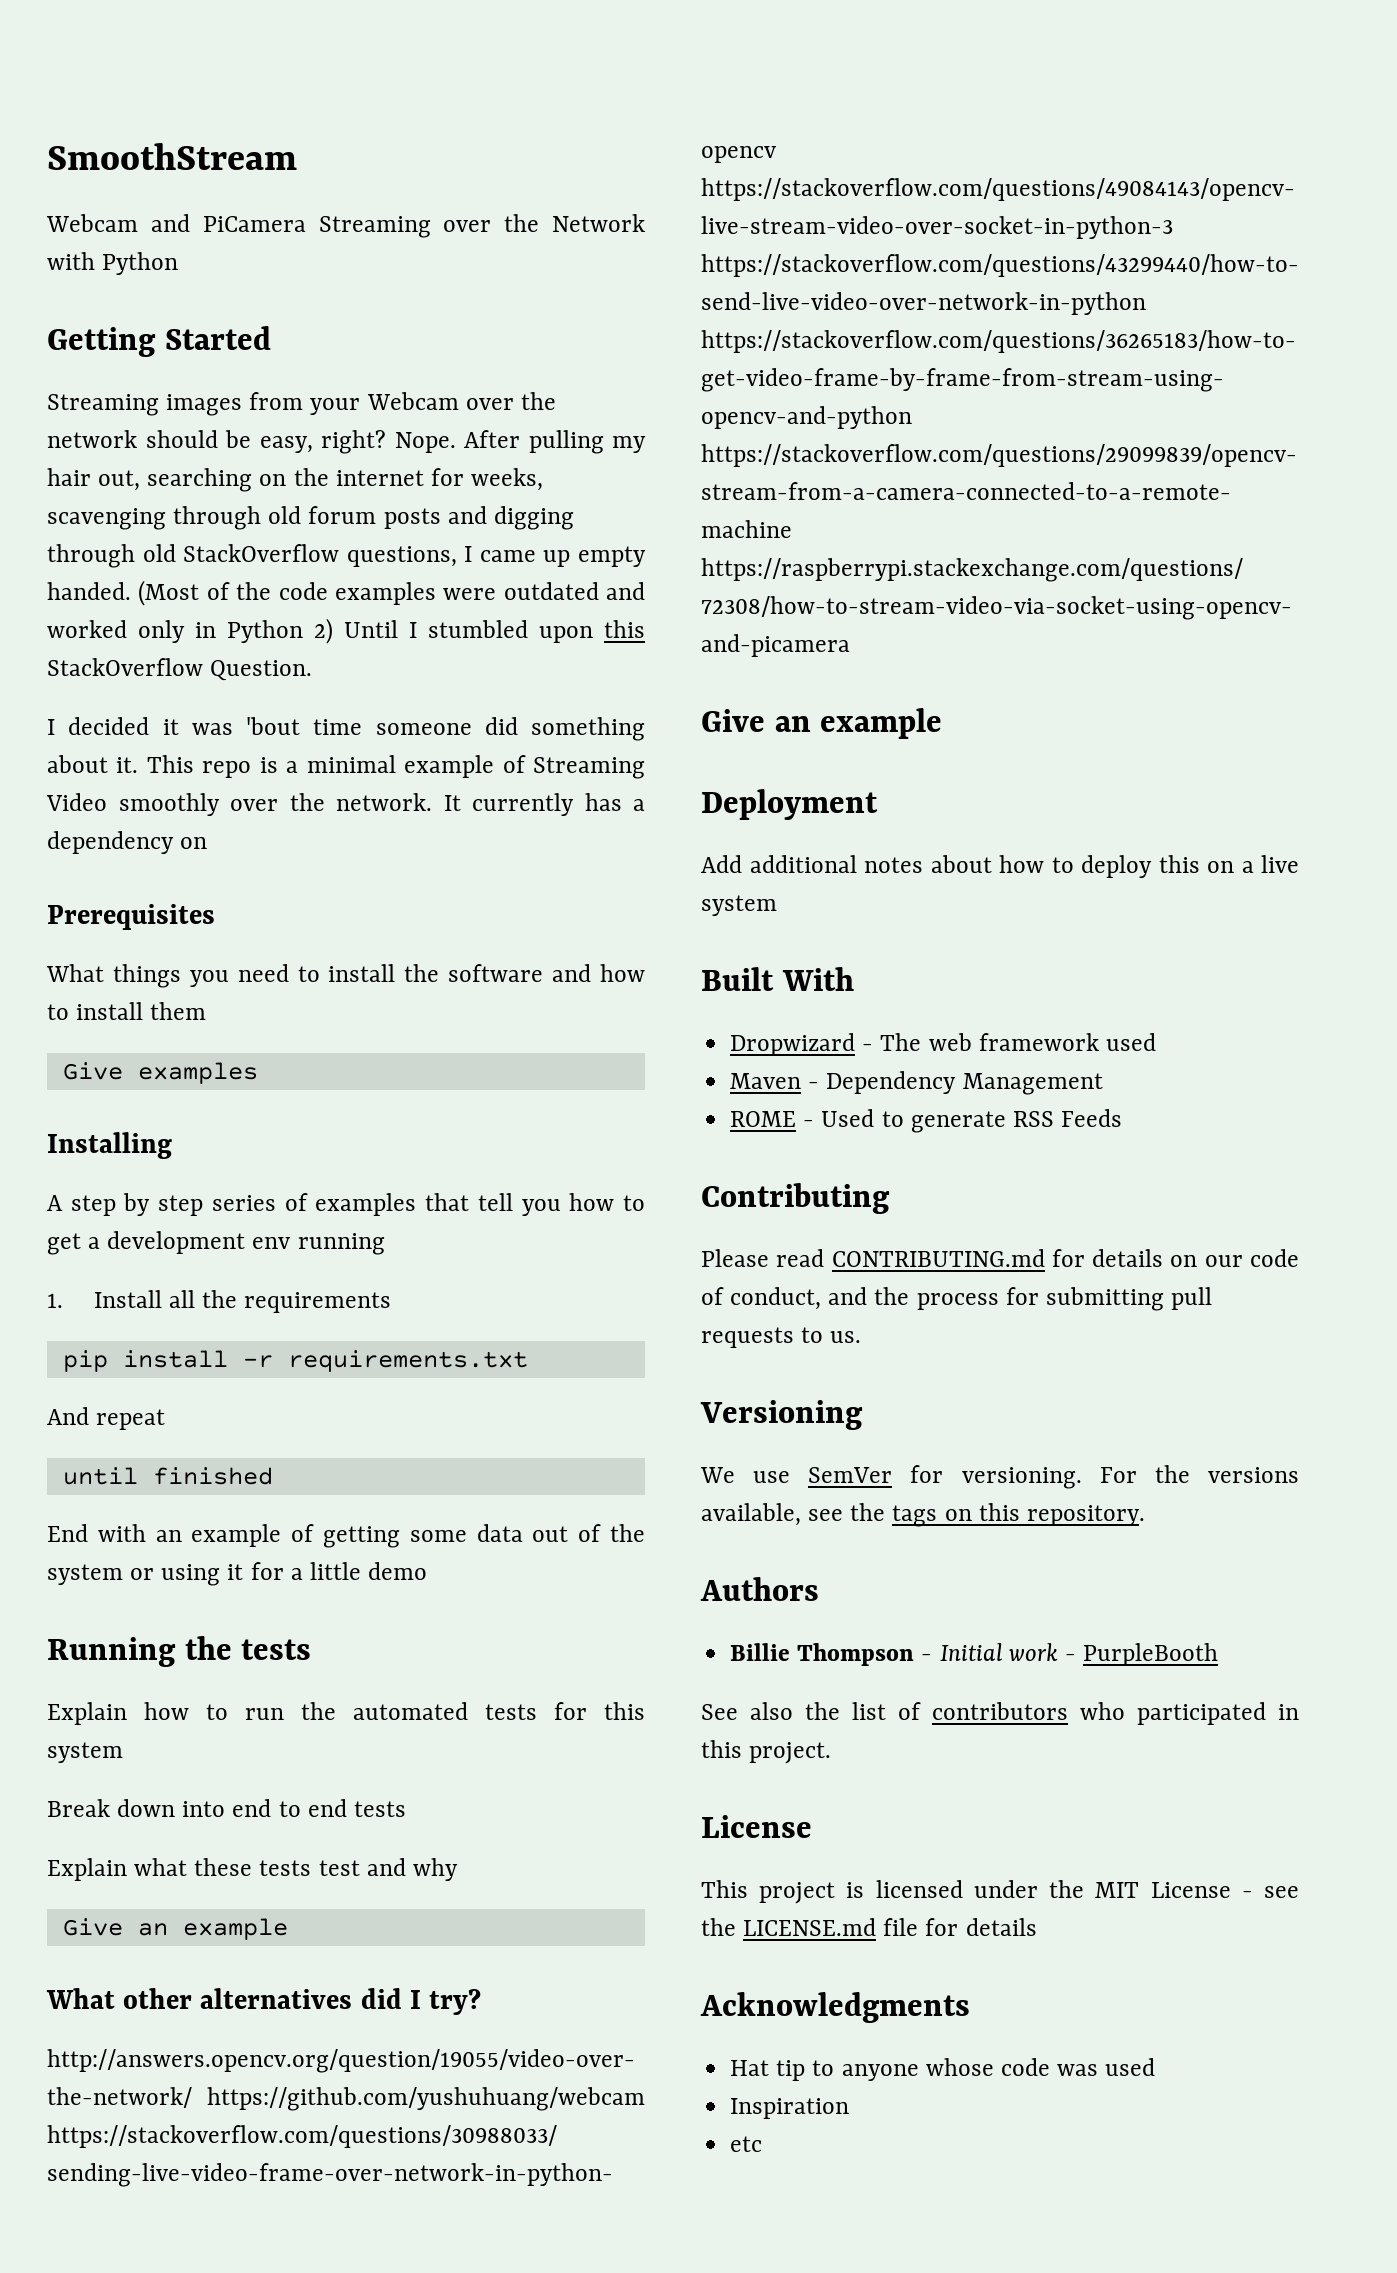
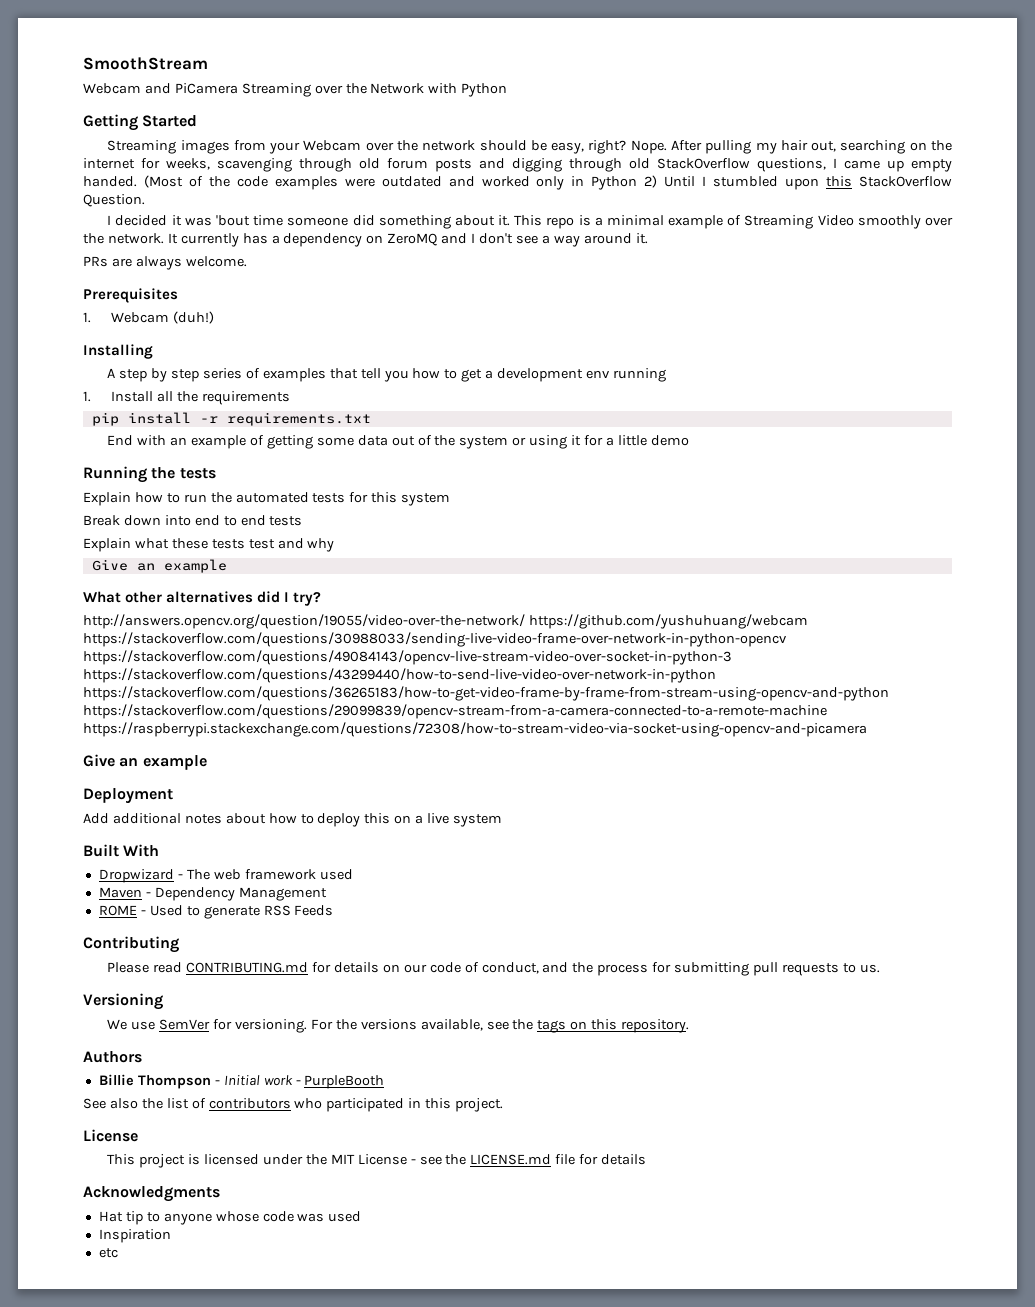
- It currently has a dependency on
+ It currently has a dependency on ZeroMQ and I don't see a way around it.
+ PRs are always welcome.
  Prerequisites
- What things you need to install the software and how to install them
- Give examples
+ 1. Webcam (duh!)
- And repeat
- until finished

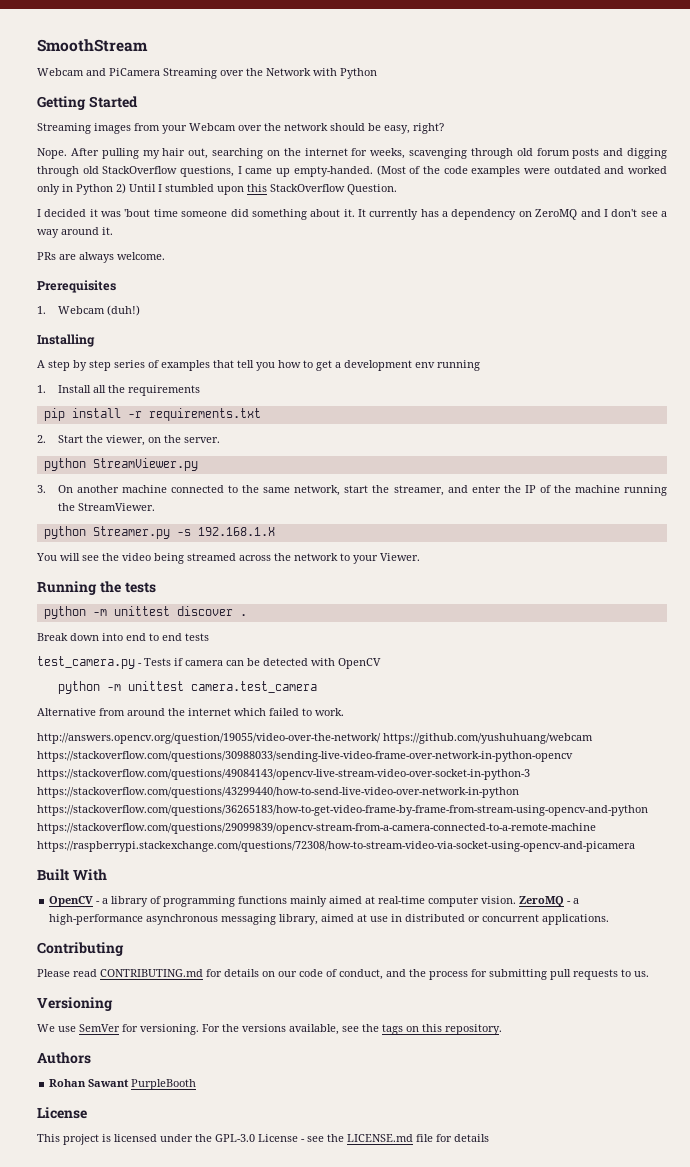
- Streaming images from your Webcam over the network should be easy, right? Nope.
+ Streaming images from your Webcam over the network should be easy, right?
+ Nope.
- After pulling my hair out, searching on the internet for weeks, scavenging through old forum posts and digging through old StackOverflow questions, I came up empty handed.
+ After pulling my hair out, searching on the internet for weeks, scavenging through old forum posts and digging through old StackOverflow questions, I came up empty-handed.
- This repo is a minimal example of Streaming Video smoothly over the network.
- End with an example of getting some data out of the system or using it for a little demo
+ 2. Start the viewer, on the server.
+ python StreamViewer.py
+ 3. On another machine connected to the same network, start the streamer, and enter the IP of the machine running the StreamViewer.
+ python Streamer.py -s 192.168.1.X
+ You will see the video being streamed across the network to your Viewer.
  Running the tests
- Explain how to run the automated tests for this system
+ python -m unittest discover .
- Explain what these tests test and why
- Give an example
- What other alternatives did I try?
+ test_camera.py - Tests if camera can be detected with OpenCV
+ python -m unittest camera.test_camera
+ Alternative from around the internet which failed to work.
  http://answers.opencv.org/question/19055/video-over-the-network/ https://github.com/yushuhuang/webcam https://stackoverflow.com/questions/30988033/sending-live-video-frame-over-network-in-python-opencv https://stackoverflow.com/questions/49084143/opencv-live-stream-video-over-socket-in-python-3 https://stackoverflow.com/questions/43299440/how-to-send-live-video-over-network-in-python https://stackoverflow.com/questions/36265183/how-to-get-video-frame-by-frame-from-stream-using-opencv-and-python https://stackoverflow.com/questions/29099839/opencv-stream-from-a-camera-connected-to-a-remote-machine https://raspberrypi.stackexchange.com/questions/72308/how-to-stream-video-via-socket-using-opencv-and-picamera
- Give an example
- Deployment
- Add additional notes about how to deploy this on a live system
  Built With
- Dropwizard - The web framework used
- Maven - Dependency Management
- ROME - Used to generate RSS Feeds
+ OpenCV - a library of programming functions mainly aimed at real-time computer vision. ZeroMQ - a high-performance asynchronous messaging library, aimed at use in distributed or concurrent applications.
- Billie Thompson - Initial work - PurpleBooth
- See also the list of contributors who participated in this project.
+ Rohan Sawant PurpleBooth
- This project is licensed under the MIT License - see the LICENSE.md file for details
+ This project is licensed under the GPL-3.0 License - see the LICENSE.md file for details
- Acknowledgments
- Hat tip to anyone whose code was used
- Inspiration
- etc

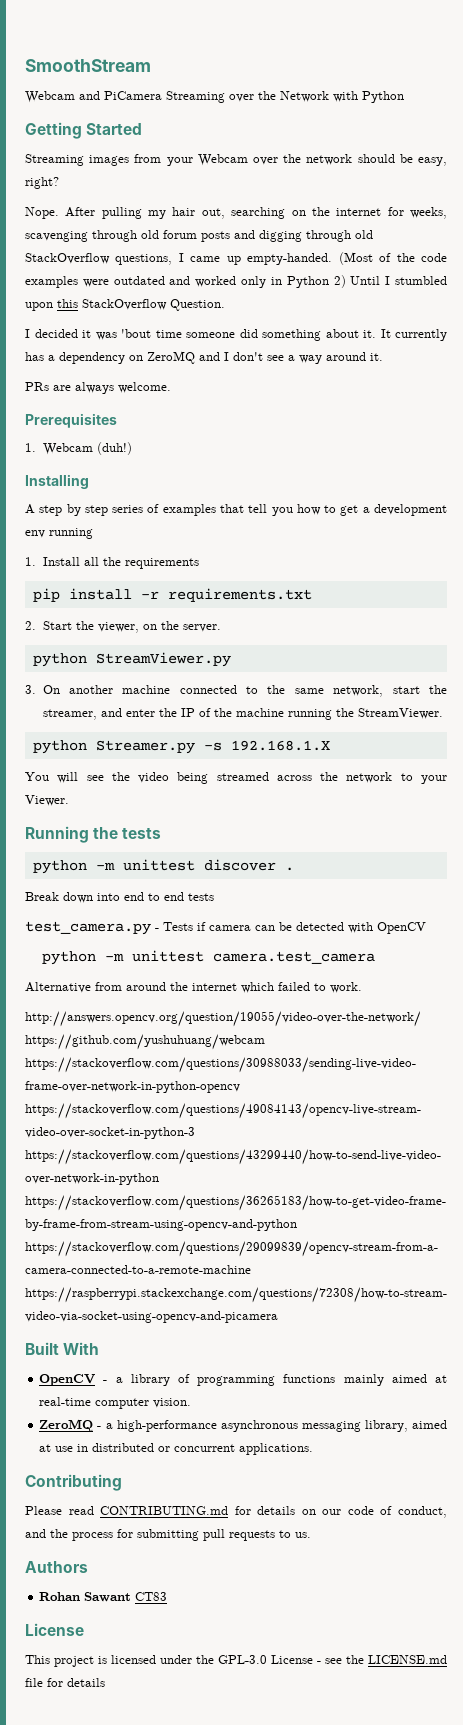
- OpenCV - a library of programming functions mainly aimed at real-time computer vision. ZeroMQ - a high-performance asynchronous messaging library, aimed at use in distributed or concurrent applications.
+ OpenCV - a library of programming functions mainly aimed at real-time computer vision.
+ ZeroMQ - a high-performance asynchronous messaging library, aimed at use in distributed or concurrent applications.
- Versioning
- We use SemVer for versioning. For the versions available, see the tags on this repository.
- Rohan Sawant PurpleBooth
+ Rohan Sawant CT83

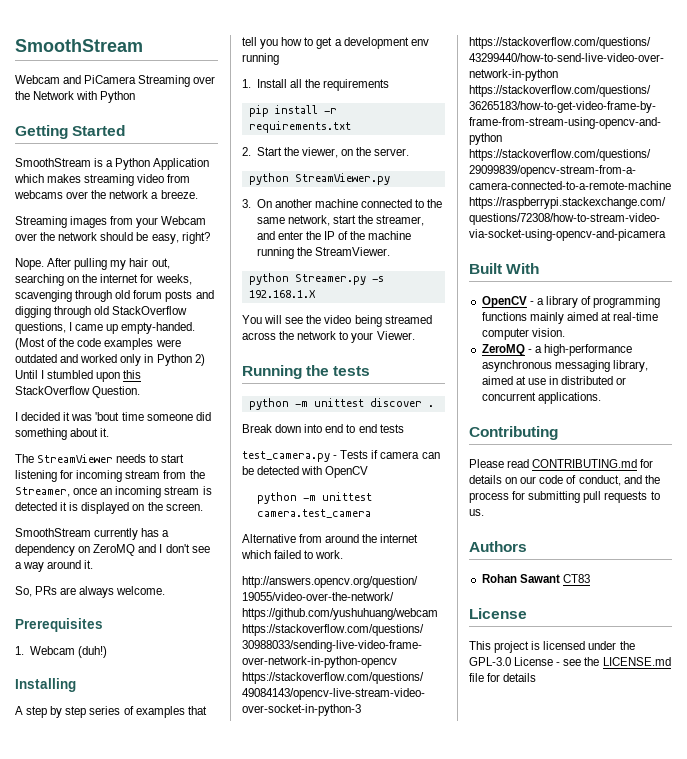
+ SmoothStream is a Python Application which makes streaming video from webcams over the network a breeze.
- I decided it was 'bout time someone did something about it. It currently has a dependency on ZeroMQ and I don't see a way around it.
+ I decided it was 'bout time someone did something about it.
+ The StreamViewer needs to start listening for incoming stream from the Streamer, once an incoming stream is detected it is displayed on the screen.
+ SmoothStream currently has a dependency on ZeroMQ and I don't see a way around it.
- PRs are always welcome.
+ So, PRs are always welcome.

